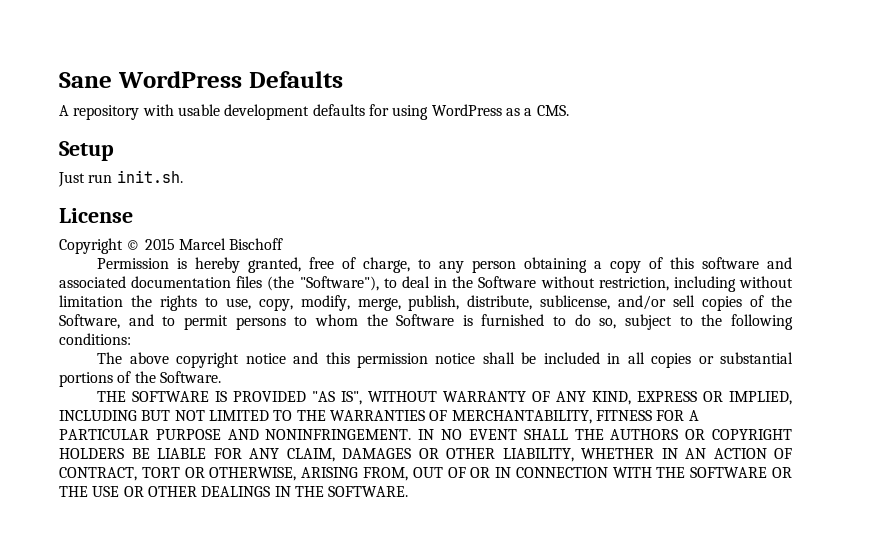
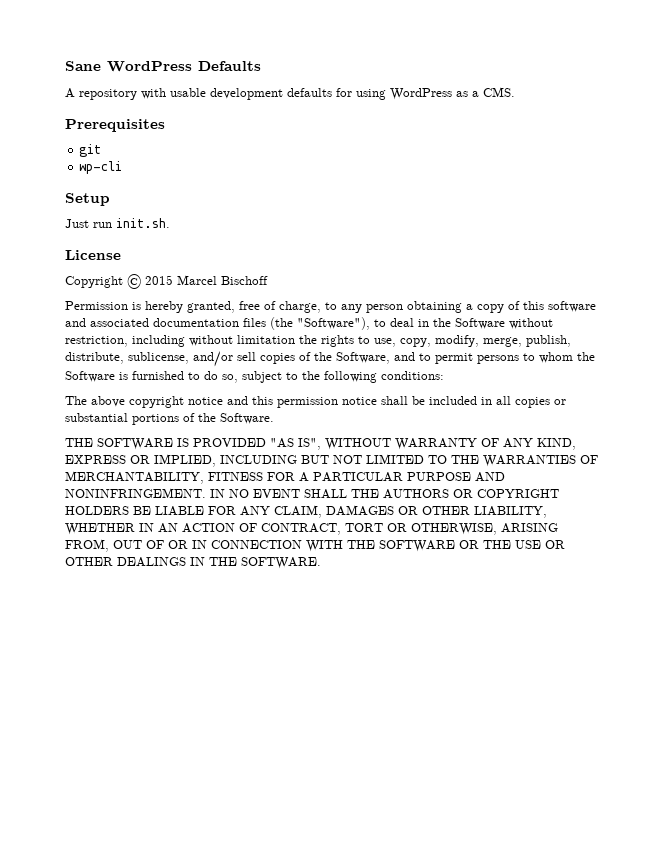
+ Prerequisites
+ git
+ wp-cli

